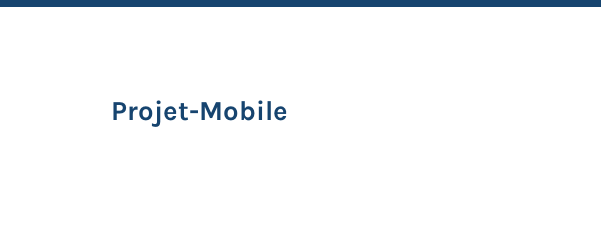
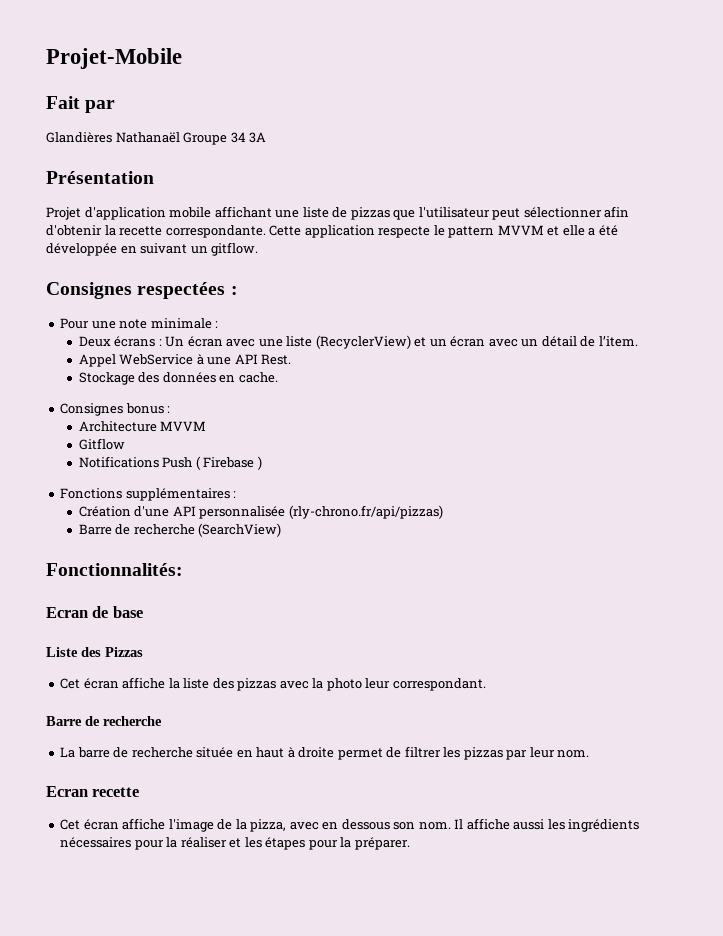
+ Fait par
+ Glandières Nathanaël Groupe 34 3A
+ Présentation
+ Projet d'application mobile affichant une liste de pizzas que l'utilisateur peut sélectionner afin d'obtenir la recette correspondante. Cette application respecte le pattern MVVM et elle a été développée en suivant un gitflow.
+ Consignes respectées :
+ Pour une note minimale :
+ Deux écrans : Un écran avec une liste (RecyclerView) et un écran avec un détail de l’item.
+ Appel WebService à une API Rest.
+ Stockage des données en cache.
+ Consignes bonus :
+ Architecture MVVM
+ Gitflow
+ Notifications Push ( Firebase )
+ Fonctions supplémentaires :
+ Création d'une API personnalisée (rly-chrono.fr/api/pizzas)
+ Barre de recherche (SearchView)
+ Fonctionnalités:
+ Ecran de base
+ Liste des Pizzas
+ Cet écran affiche la liste des pizzas avec la photo leur correspondant.
+ Barre de recherche
+ La barre de recherche située en haut à droite permet de filtrer les pizzas par leur nom.
+ Ecran recette
+ Cet écran affiche l'image de la pizza, avec en dessous son nom. Il affiche aussi les ingrédients nécessaires pour la réaliser et les étapes pour la préparer.

